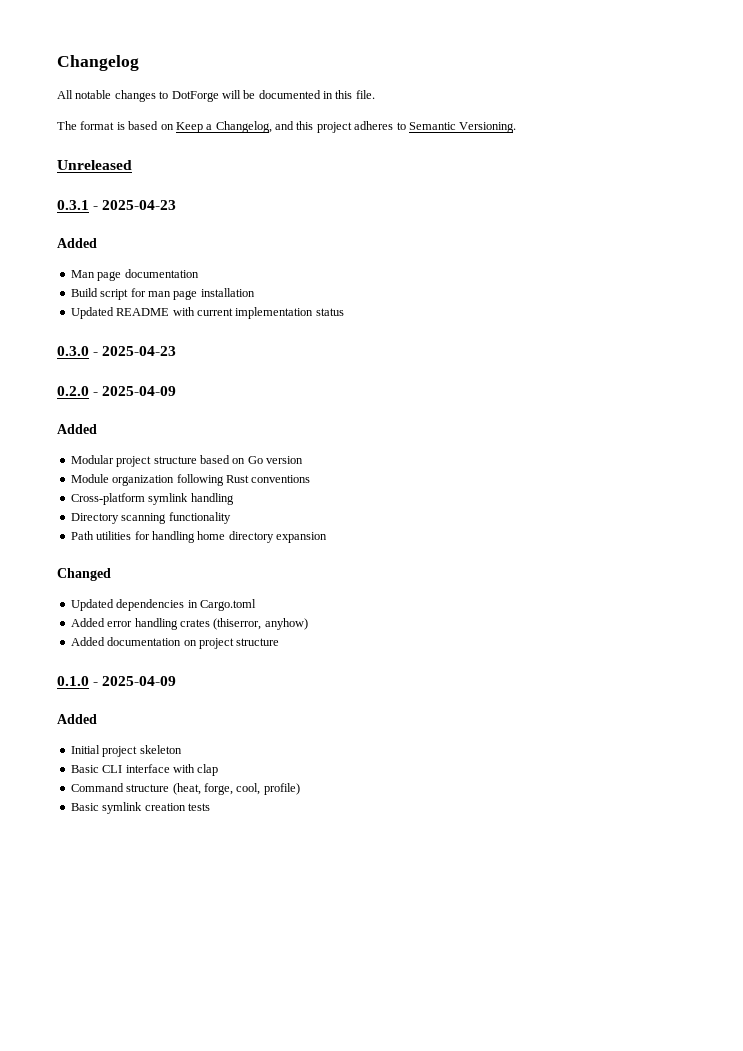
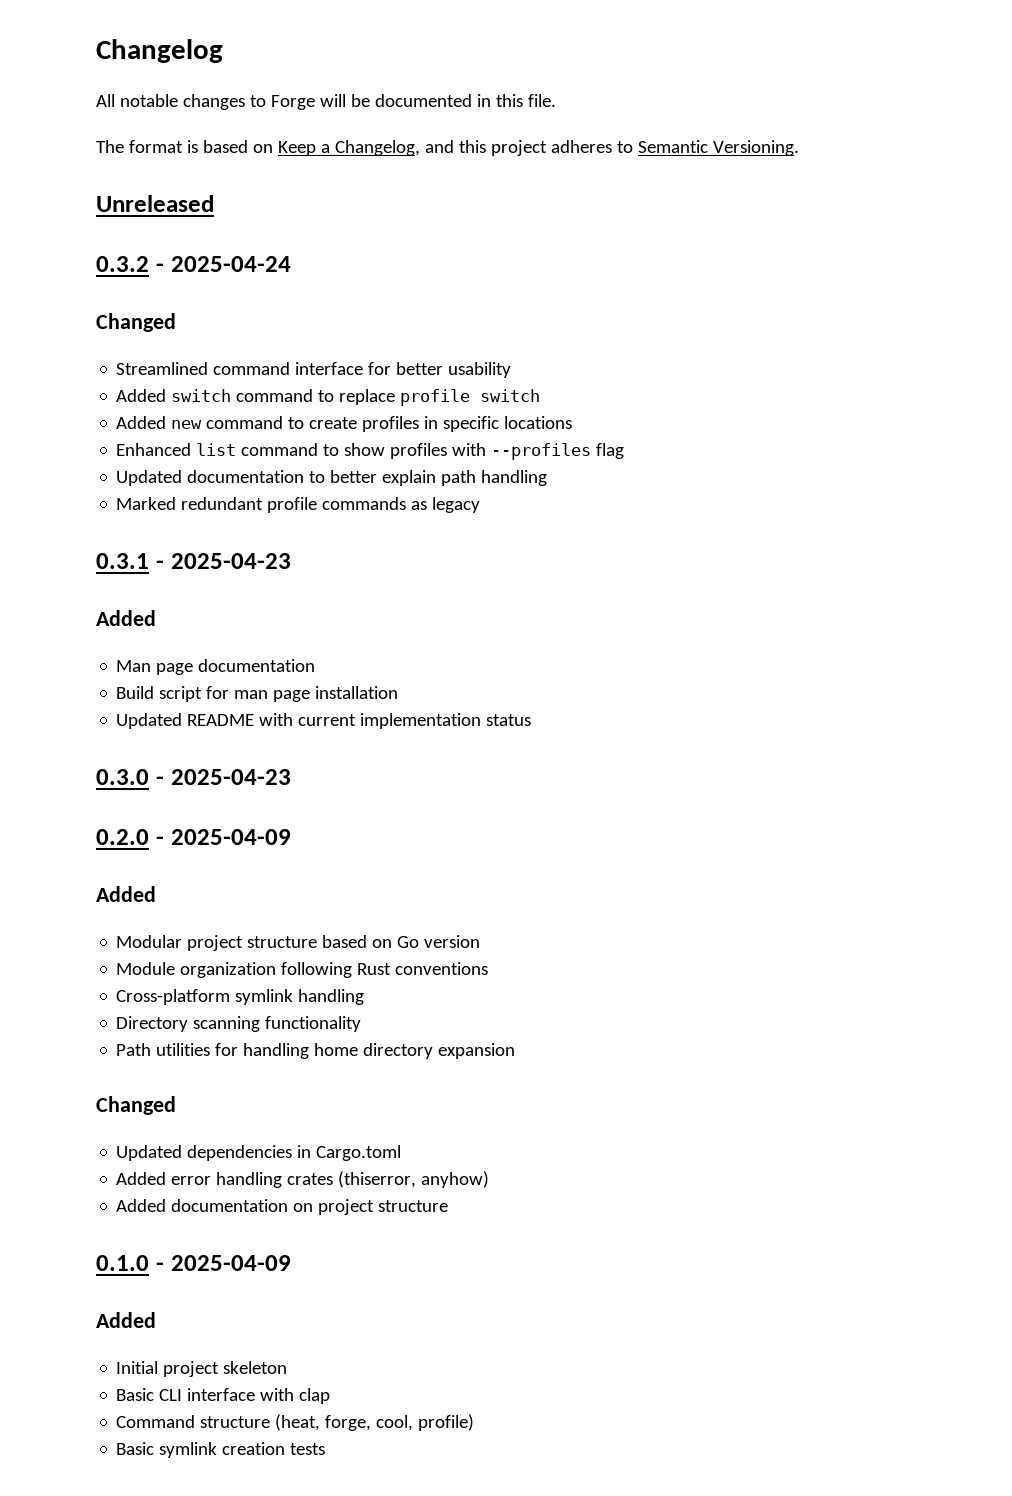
- All notable changes to DotForge will be documented in this file.
+ All notable changes to Forge will be documented in this file.
+ 0.3.2 - 2025-04-24
+ Changed
+ Streamlined command interface for better usability
+ Added switch command to replace profile switch
+ Added new command to create profiles in specific locations
+ Enhanced list command to show profiles with --profiles flag
+ Updated documentation to better explain path handling
+ Marked redundant profile commands as legacy

